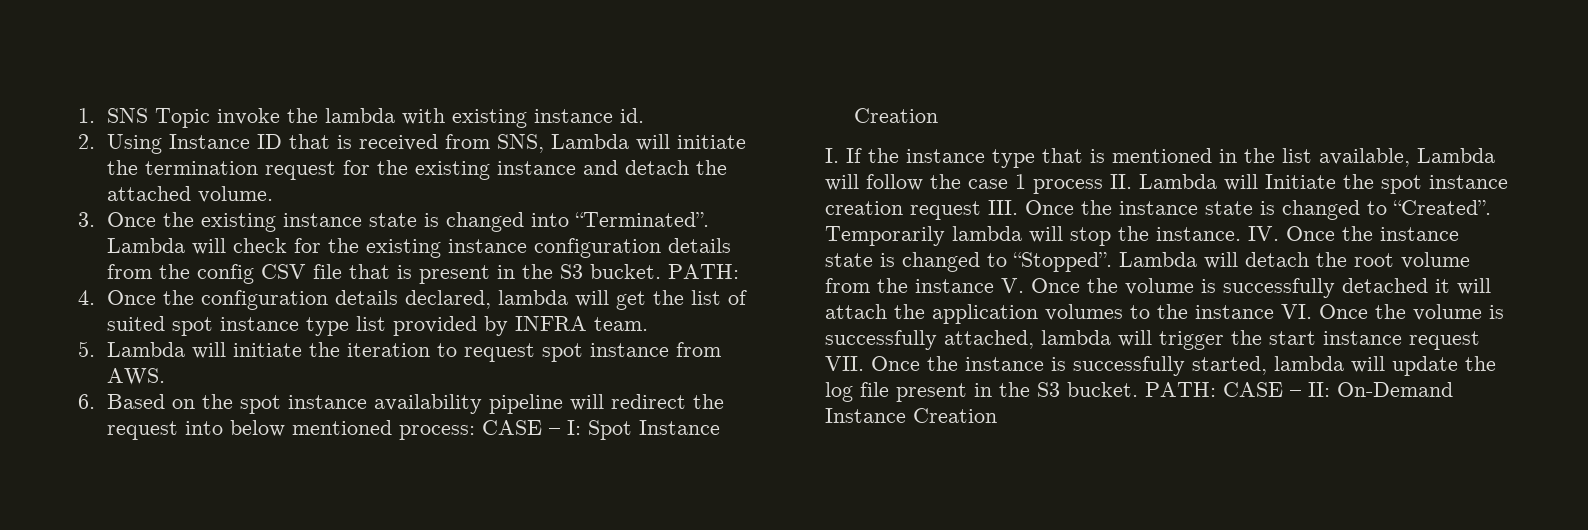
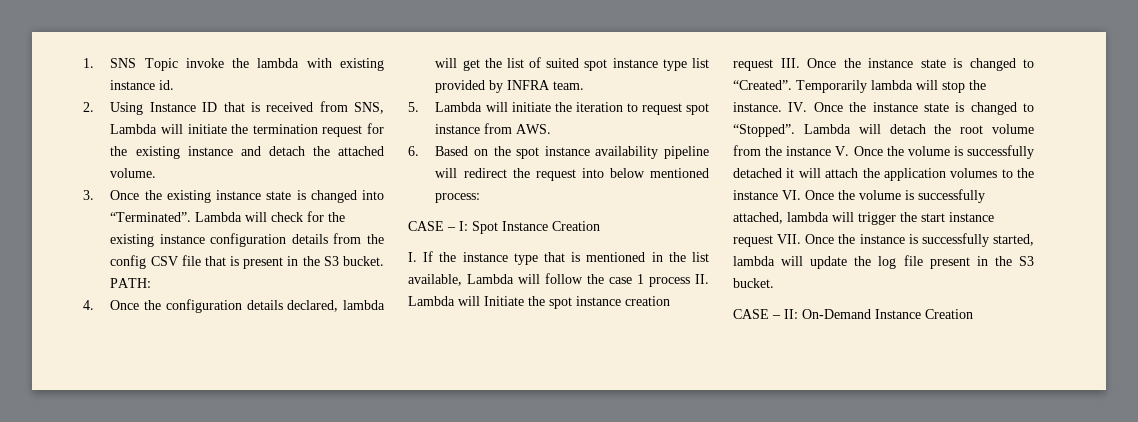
- 6. Based on the spot instance availability pipeline will redirect the request into below mentioned process: CASE – I: Spot Instance Creation
+ 6. Based on the spot instance availability pipeline will redirect the request into below mentioned process:
+ CASE – I: Spot Instance Creation
- Lambda will detach the root volume from the instance V. Once the volume is successfully detached it will attach the application volumes to the instance VI. Once the volume is successfully attached, lambda will trigger the start instance request VII. Once the instance is successfully started, lambda will update the log file present in the S3 bucket. PATH: CASE – II:
+ Lambda will detach the root volume from the instance V. Once the volume is successfully detached it will attach the application volumes to the instance VI. Once the volume is successfully attached, lambda will trigger the start instance request VII. Once the instance is successfully started, lambda will update the log file present in the S3 bucket.
+ CASE – II:

